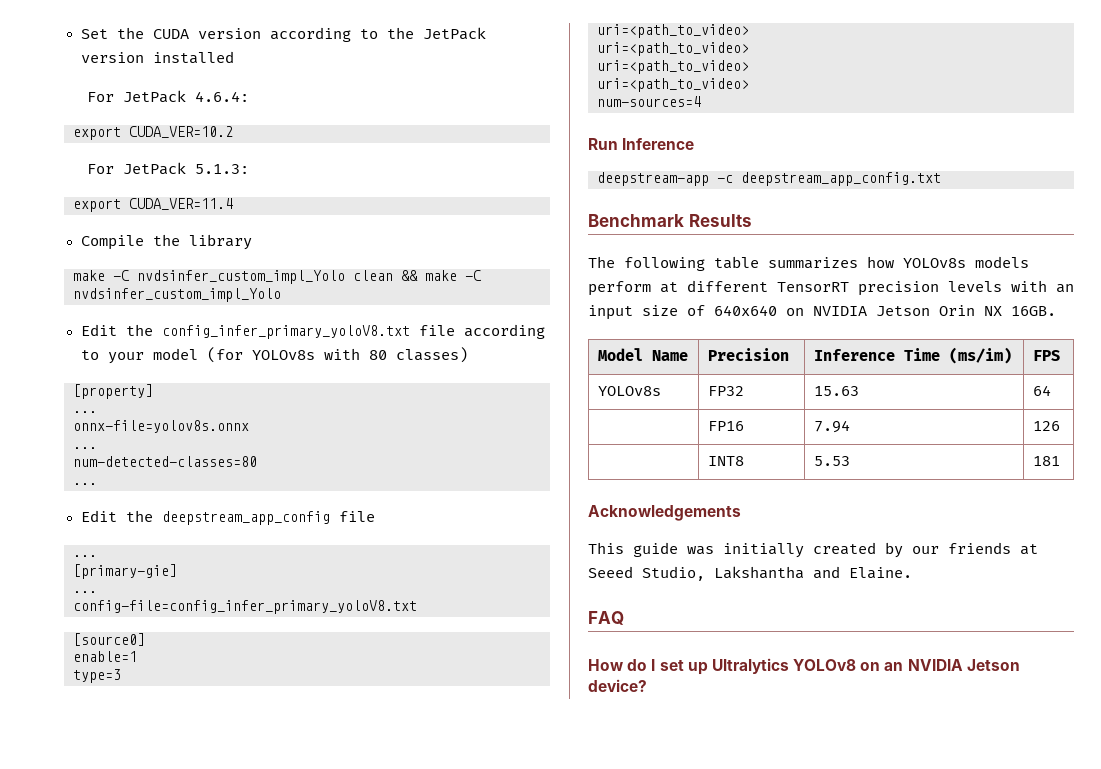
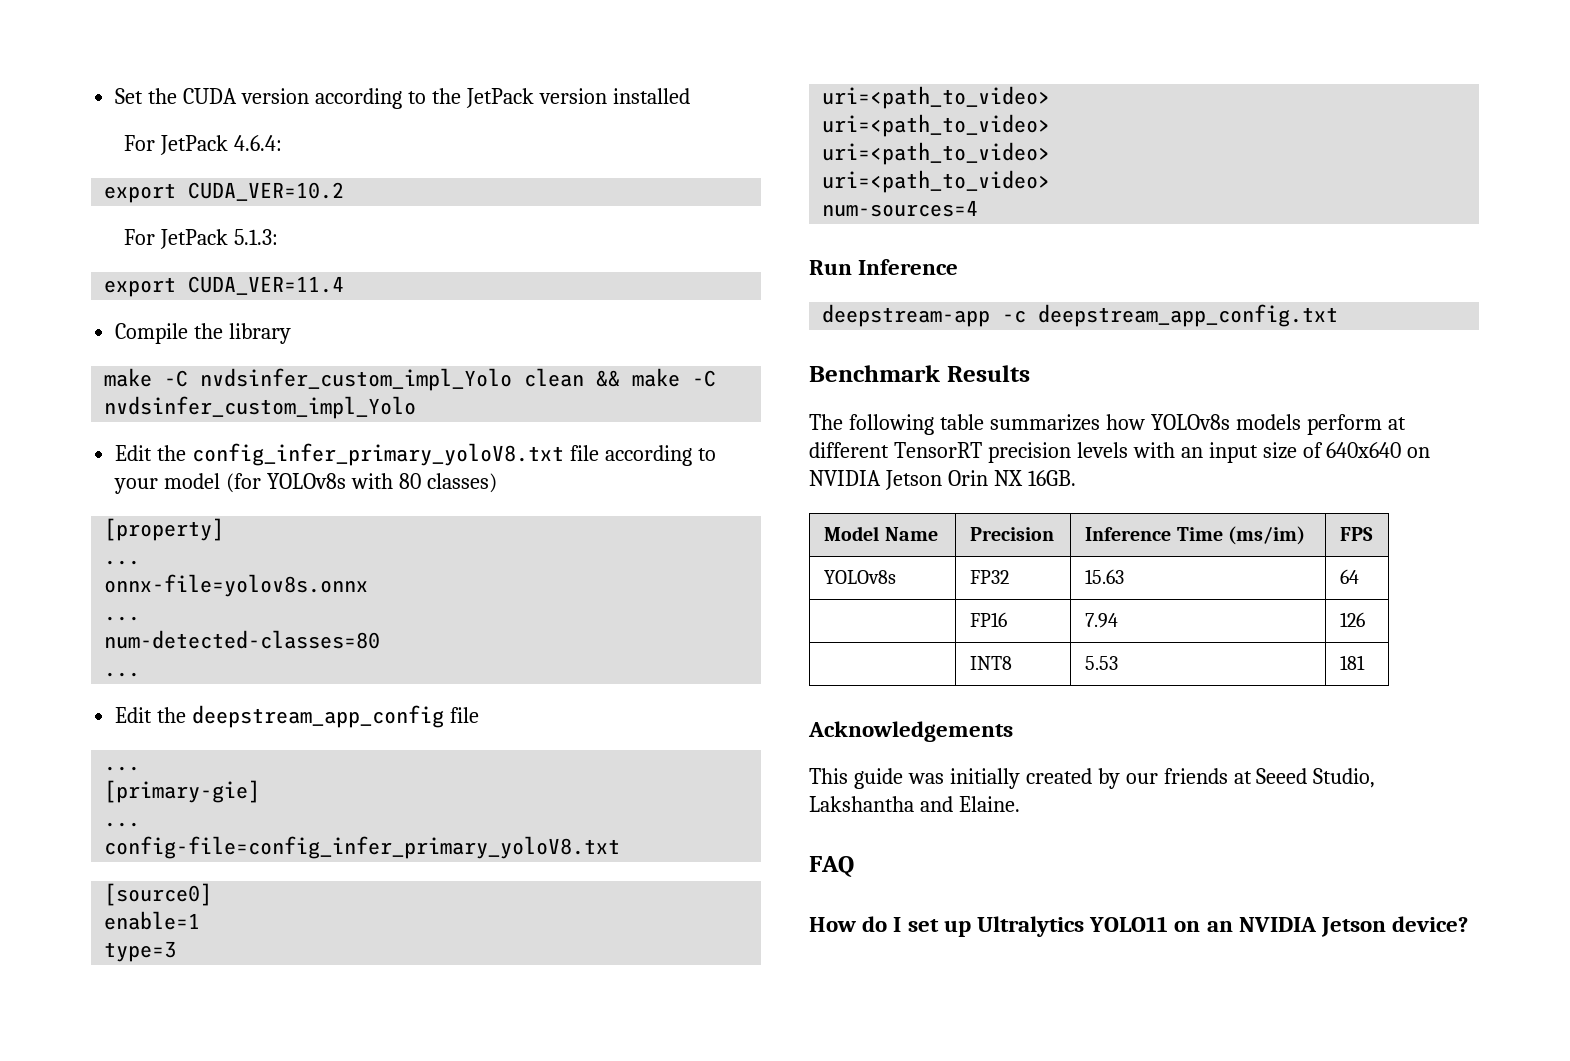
- How do I set up Ultralytics YOLOv8 on an NVIDIA Jetson device?
+ How do I set up Ultralytics YOLO11 on an NVIDIA Jetson device?

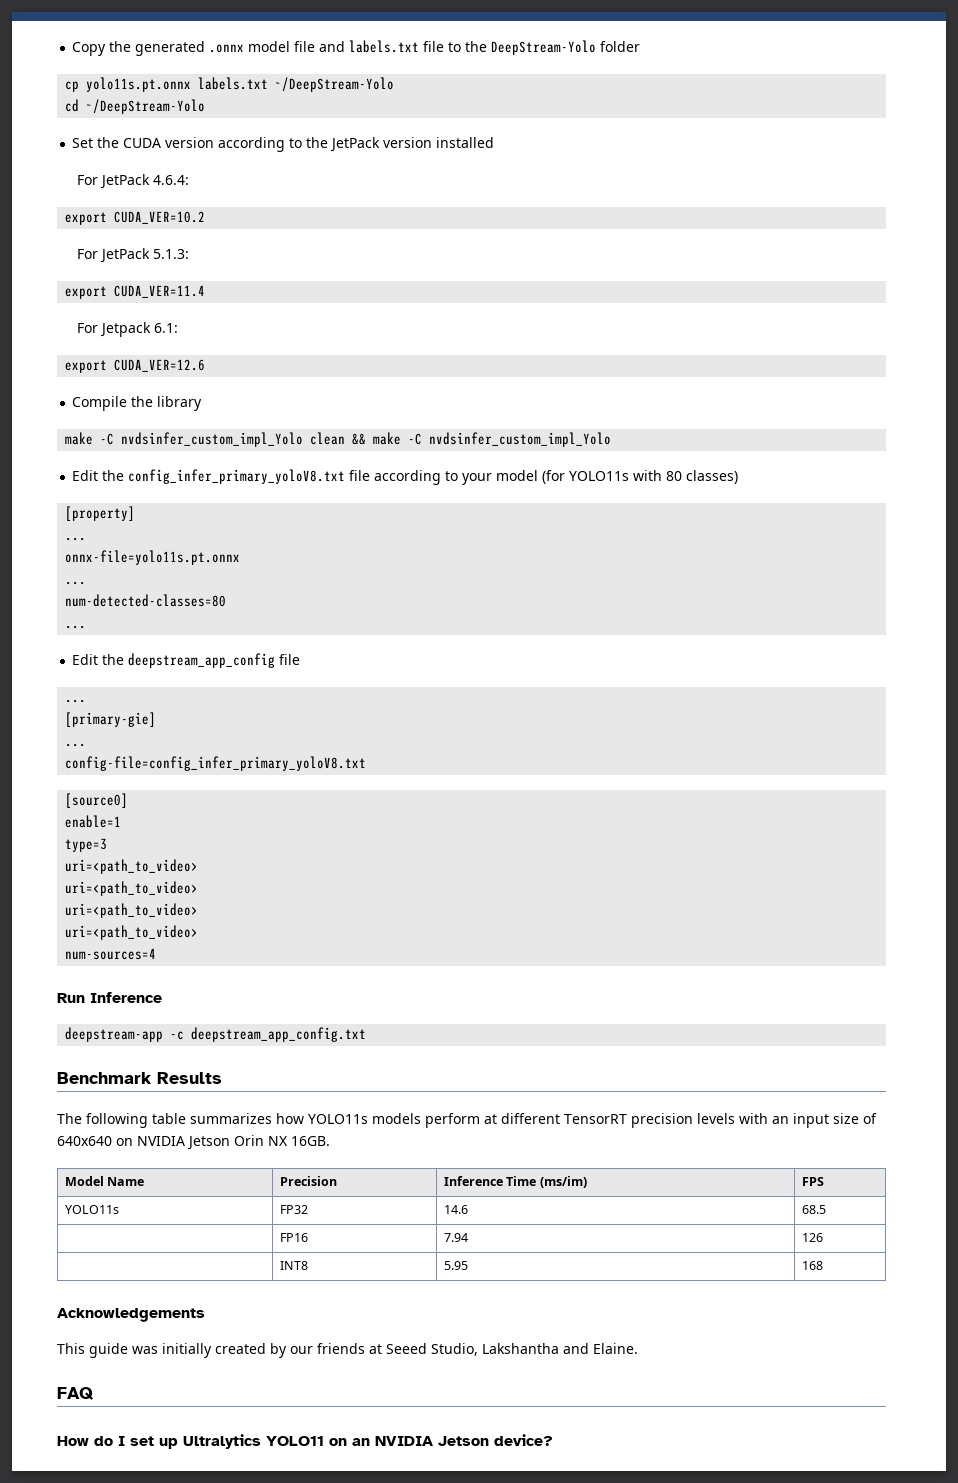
+ Copy the generated .onnx model file and labels.txt file to the DeepStream-Yolo folder
+ cp yolo11s.pt.onnx labels.txt ~/DeepStream-Yolo
+ cd ~/DeepStream-Yolo
+ For Jetpack 6.1:
+ export CUDA_VER=12.6
- Edit the config_infer_primary_yoloV8.txt file according to your model (for YOLOv8s with 80 classes)
+ Edit the config_infer_primary_yoloV8.txt file according to your model (for YOLO11s with 80 classes)
- onnx-file=yolov8s.onnx
+ onnx-file=yolo11s.pt.onnx
- The following table summarizes how YOLOv8s models perform at different TensorRT precision levels with an input size of 640x640 on NVIDIA Jetson Orin NX 16GB.
+ The following table summarizes how YOLO11s models perform at different TensorRT precision levels with an input size of 640x640 on NVIDIA Jetson Orin NX 16GB.
- YOLOv8s | FP32 | 15.63 | 64
+ YOLO11s | FP32 | 14.6 | 68.5
- | INT8 | 5.53 | 181
+ | INT8 | 5.95 | 168

